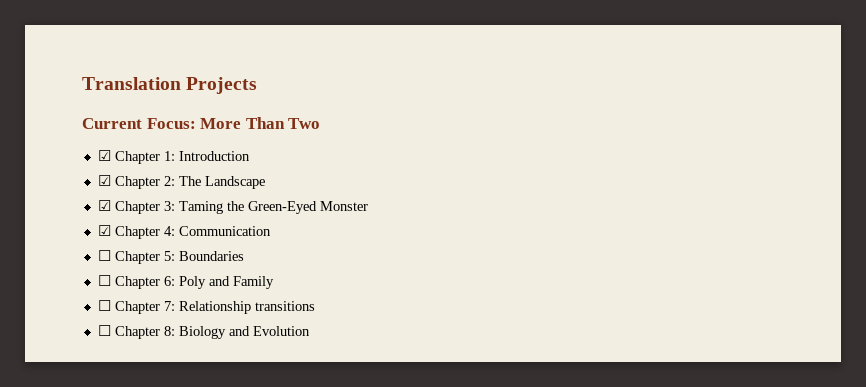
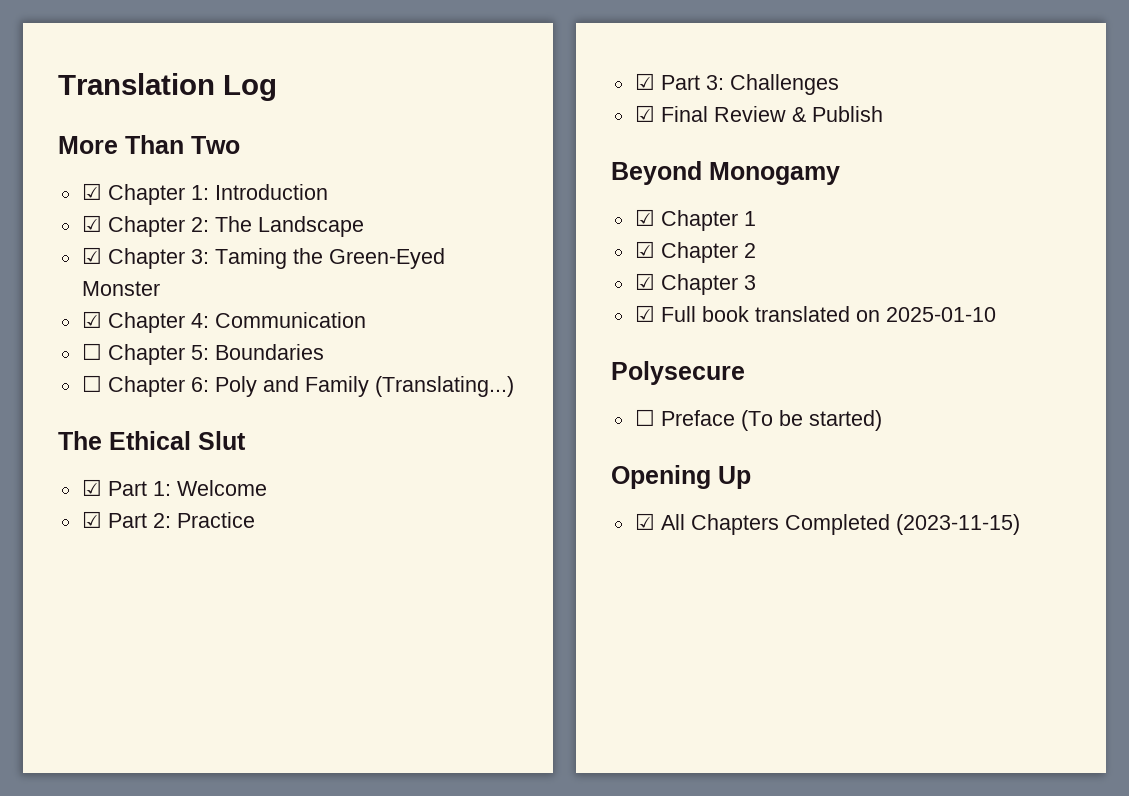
- Translation Projects
- Current Focus: More Than Two
+ Translation Log
+ More Than Two
- ☐ Chapter 6: Poly and Family
- ☐ Chapter 7: Relationship transitions
- ☐ Chapter 8: Biology and Evolution
+ ☐ Chapter 6: Poly and Family (Translating...)
+ The Ethical Slut
+ ☑ Part 1: Welcome
+ ☑ Part 2: Practice
+ ☑ Part 3: Challenges
+ ☑ Final Review & Publish
+ Beyond Monogamy
+ ☑ Chapter 1
+ ☑ Chapter 2
+ ☑ Chapter 3
+ ☑ Full book translated on 2025-01-10
+ Polysecure
+ ☐ Preface (To be started)
+ Opening Up
+ ☑ All Chapters Completed (2023-11-15)

